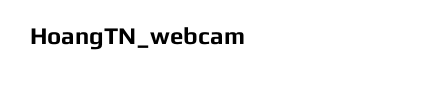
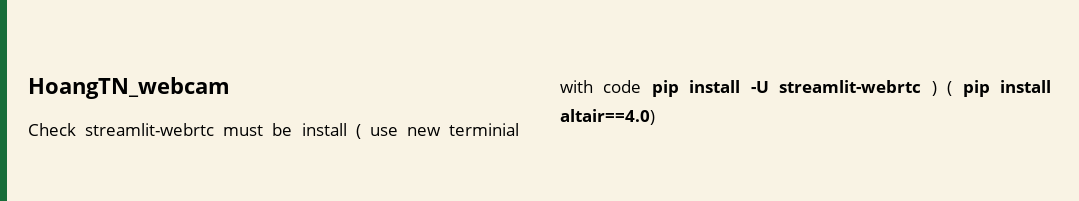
+ Check streamlit-webrtc must be install ( use new terminial with code pip install -U streamlit-webrtc ) ( pip install altair==4.0)

